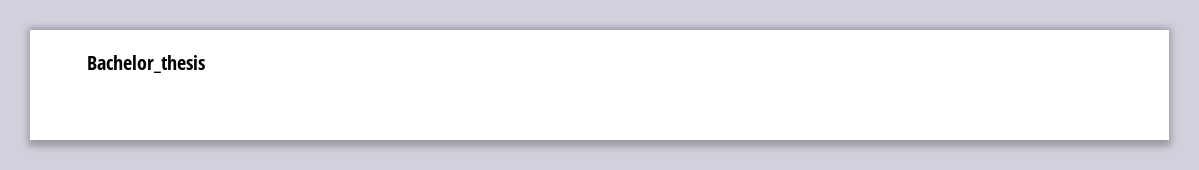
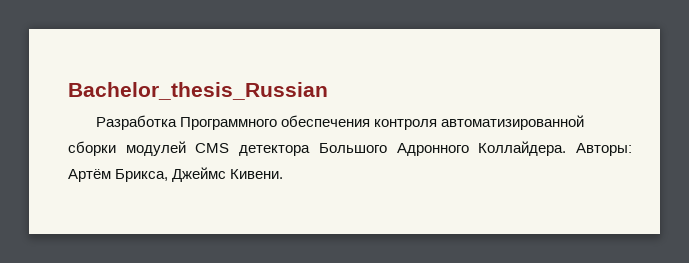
- Bachelor_thesis
+ Bachelor_thesis_Russian
+ Разработка Программного обеспечения контроля автоматизированной сборки модулей CMS детектора Большого Адронного Коллайдера. Авторы: Артём Брикса, Джеймс Кивени.

